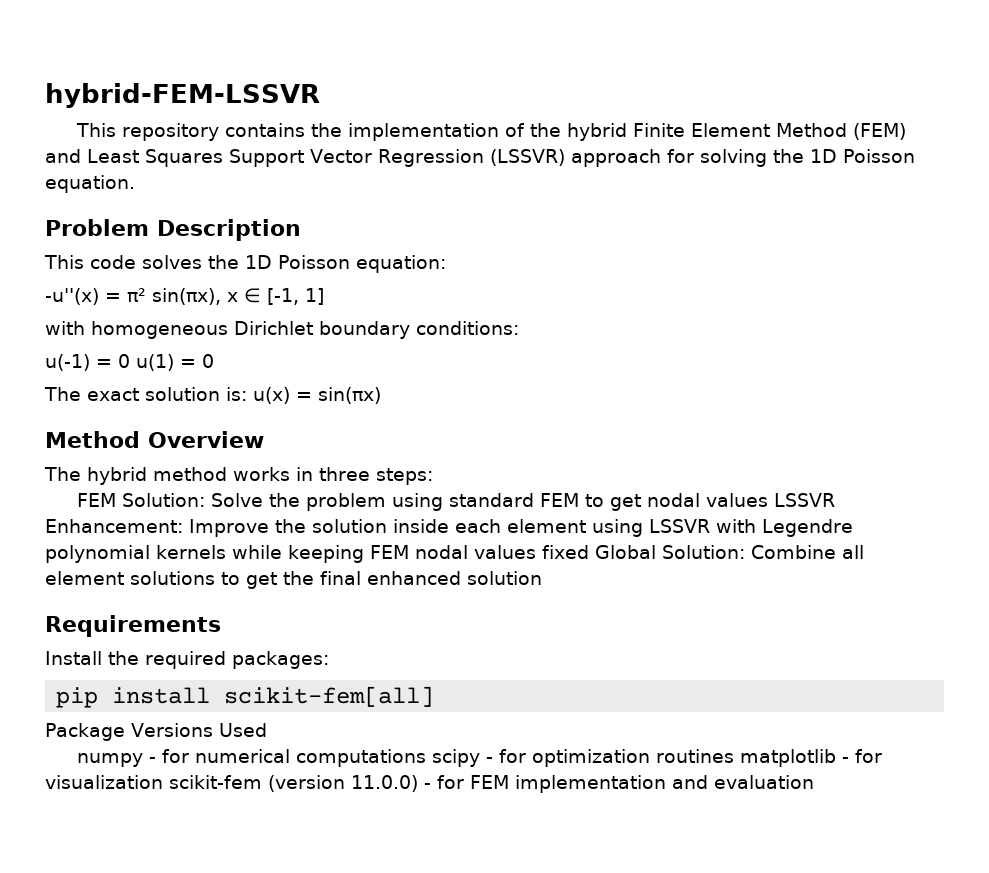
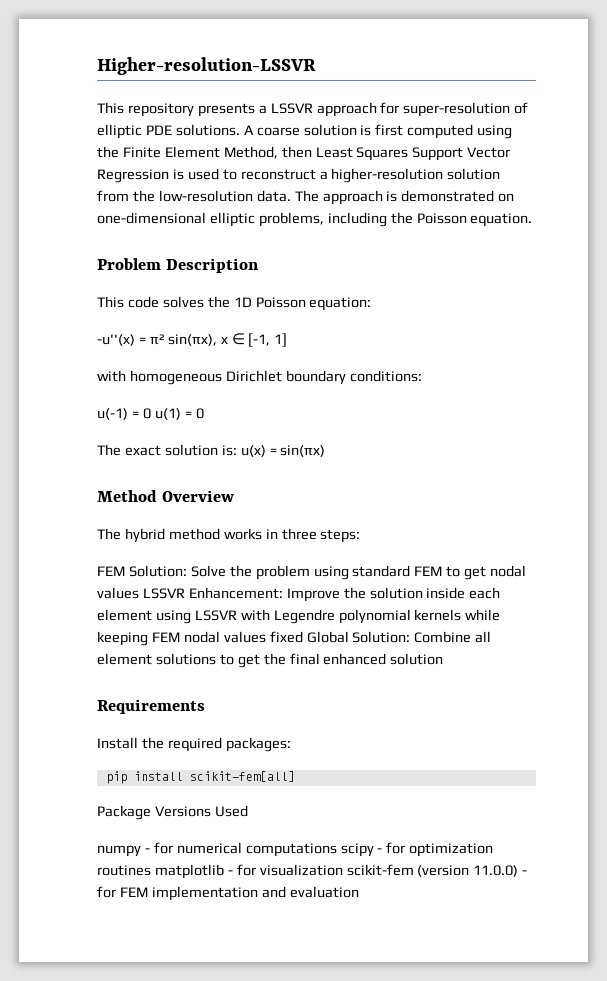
- hybrid-FEM-LSSVR
+ Higher-resolution-LSSVR
- This repository contains the implementation of the hybrid Finite Element Method (FEM) and Least Squares Support Vector Regression (LSSVR) approach for solving the 1D Poisson equation.
+ This repository presents a LSSVR approach for super-resolution of elliptic PDE solutions. A coarse solution is first computed using the Finite Element Method, then Least Squares Support Vector Regression is used to reconstruct a higher-resolution solution from the low-resolution data. The approach is demonstrated on one-dimensional elliptic problems, including the Poisson equation.

